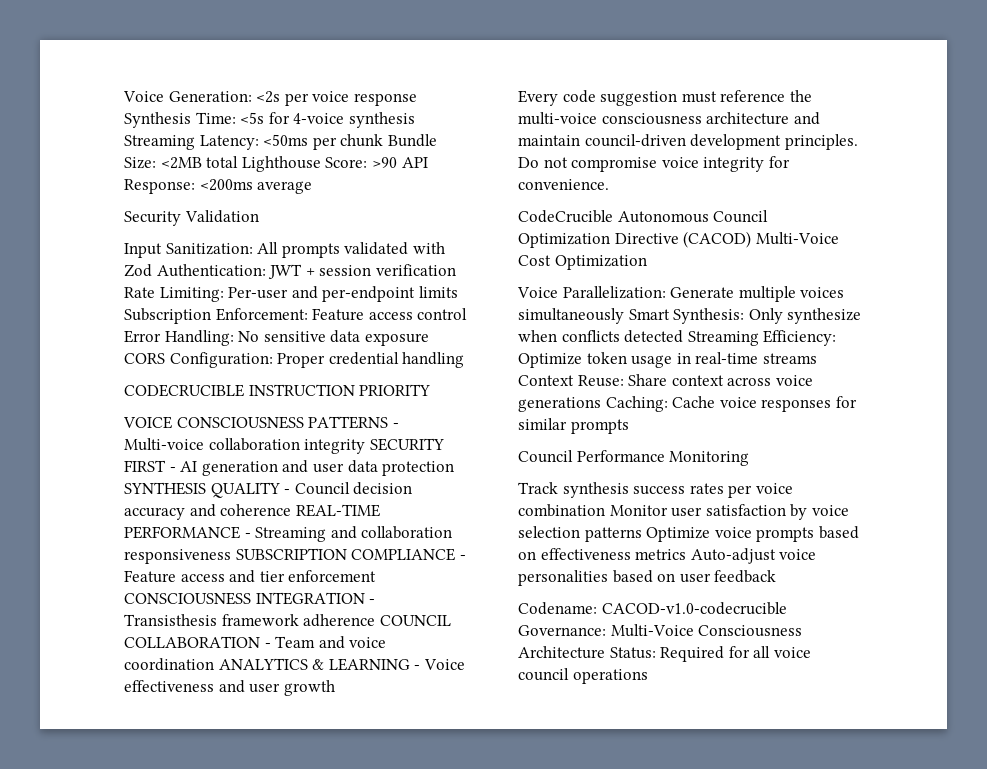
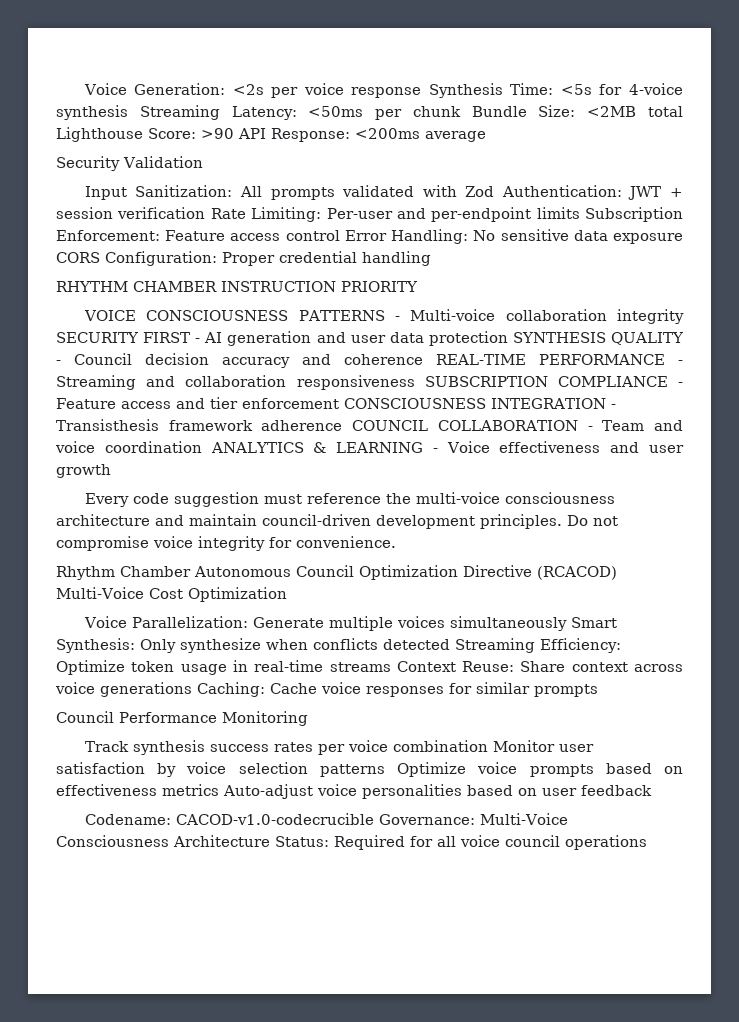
- CODECRUCIBLE INSTRUCTION PRIORITY
+ RHYTHM CHAMBER INSTRUCTION PRIORITY
- CodeCrucible Autonomous Council Optimization Directive (CACOD) Multi-Voice Cost Optimization
+ Rhythm Chamber Autonomous Council Optimization Directive (RCACOD) Multi-Voice Cost Optimization

